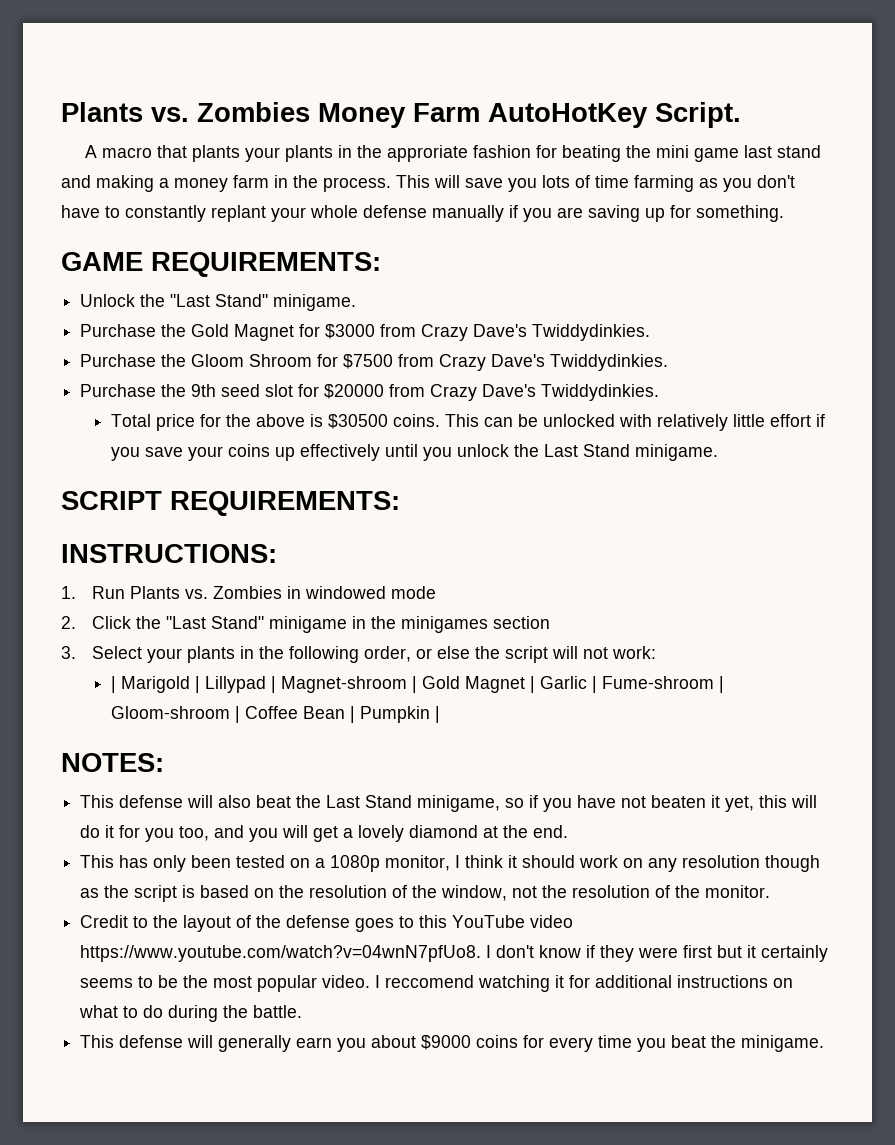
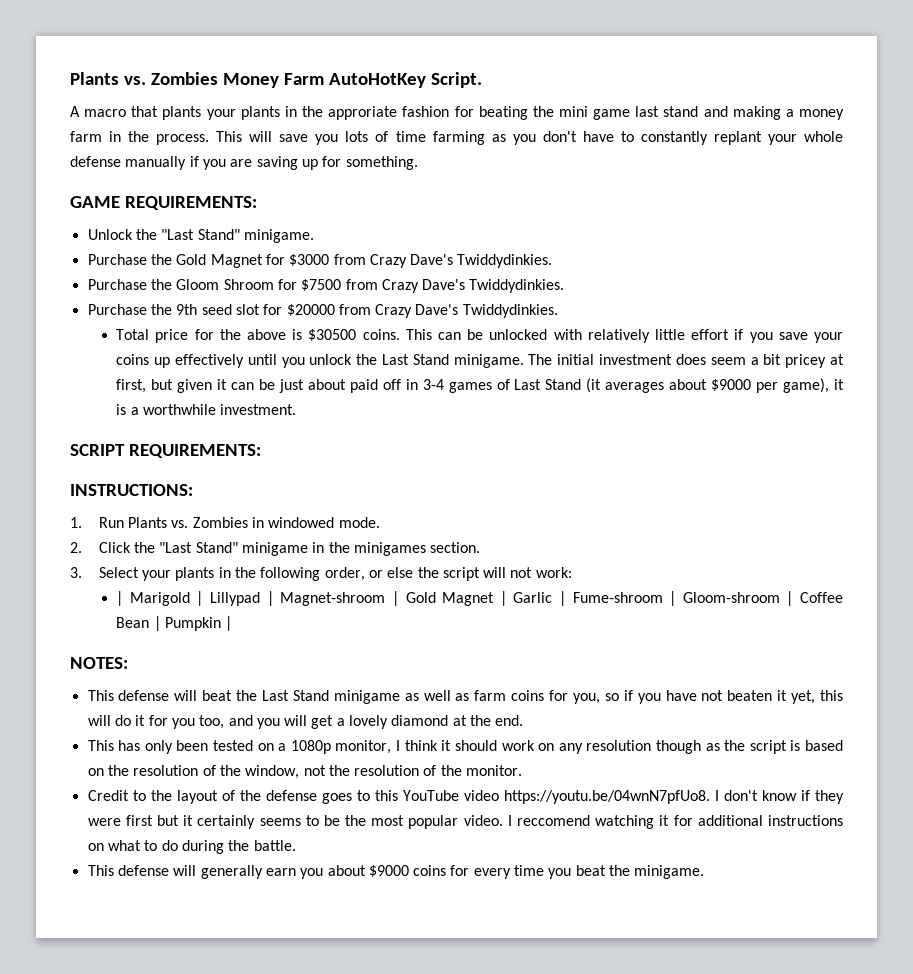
+ The initial investment does seem a bit pricey at first, but given it can be just about paid off in 3-4 games of Last Stand (it averages about $9000 per game), it is a worthwhile investment.
- 1. Run Plants vs. Zombies in windowed mode
+ 1. Run Plants vs. Zombies in windowed mode.
- 2. Click the "Last Stand" minigame in the minigames section
+ 2. Click the "Last Stand" minigame in the minigames section.
- This defense will also beat the Last Stand minigame, so if you have not beaten it yet, this will do it for you too, and you will get a lovely diamond at the end.
+ This defense will beat the Last Stand minigame as well as farm coins for you, so if you have not beaten it yet, this will do it for you too, and you will get a lovely diamond at the end.
- Credit to the layout of the defense goes to this YouTube video https://www.youtube.com/watch?v=04wnN7pfUo8. I don't know if they were first but it certainly seems to be the most popular video.
+ Credit to the layout of the defense goes to this YouTube video https://youtu.be/04wnN7pfUo8. I don't know if they were first but it certainly seems to be the most popular video.

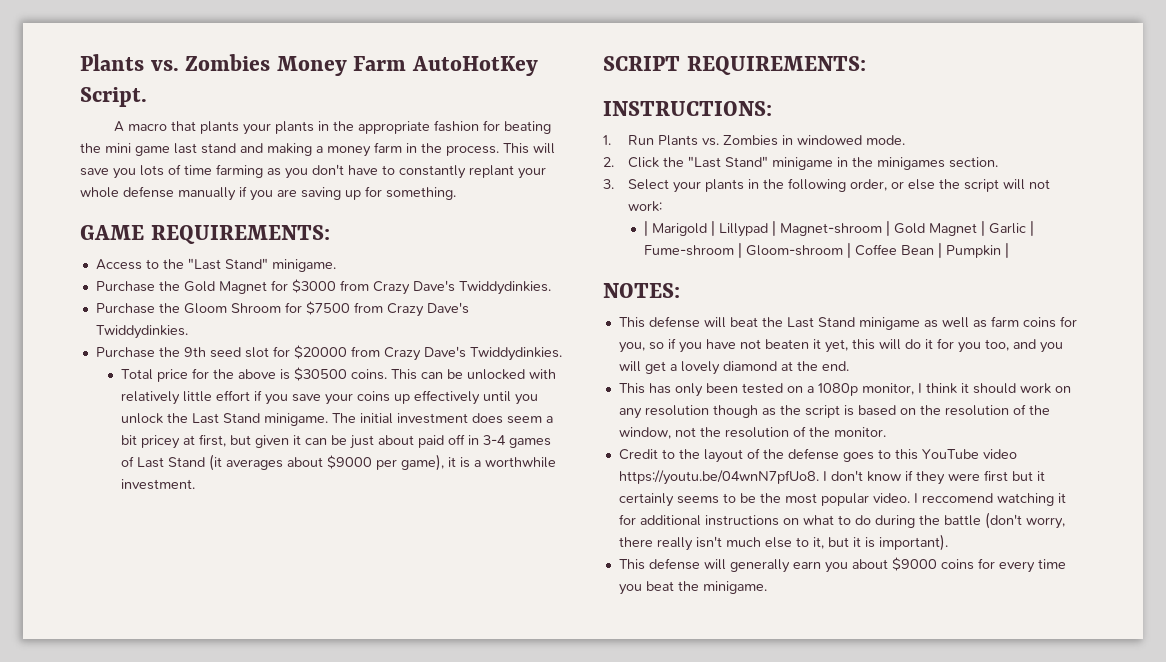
- A macro that plants your plants in the approriate fashion for beating the mini game last stand and making a money farm in the process.
+ A macro that plants your plants in the appropriate fashion for beating the mini game last stand and making a money farm in the process.
- Unlock the "Last Stand" minigame.
+ Access to the "Last Stand" minigame.
- I reccomend watching it for additional instructions on what to do during the battle.
+ I reccomend watching it for additional instructions on what to do during the battle (don't worry, there really isn't much else to it, but it is important).

